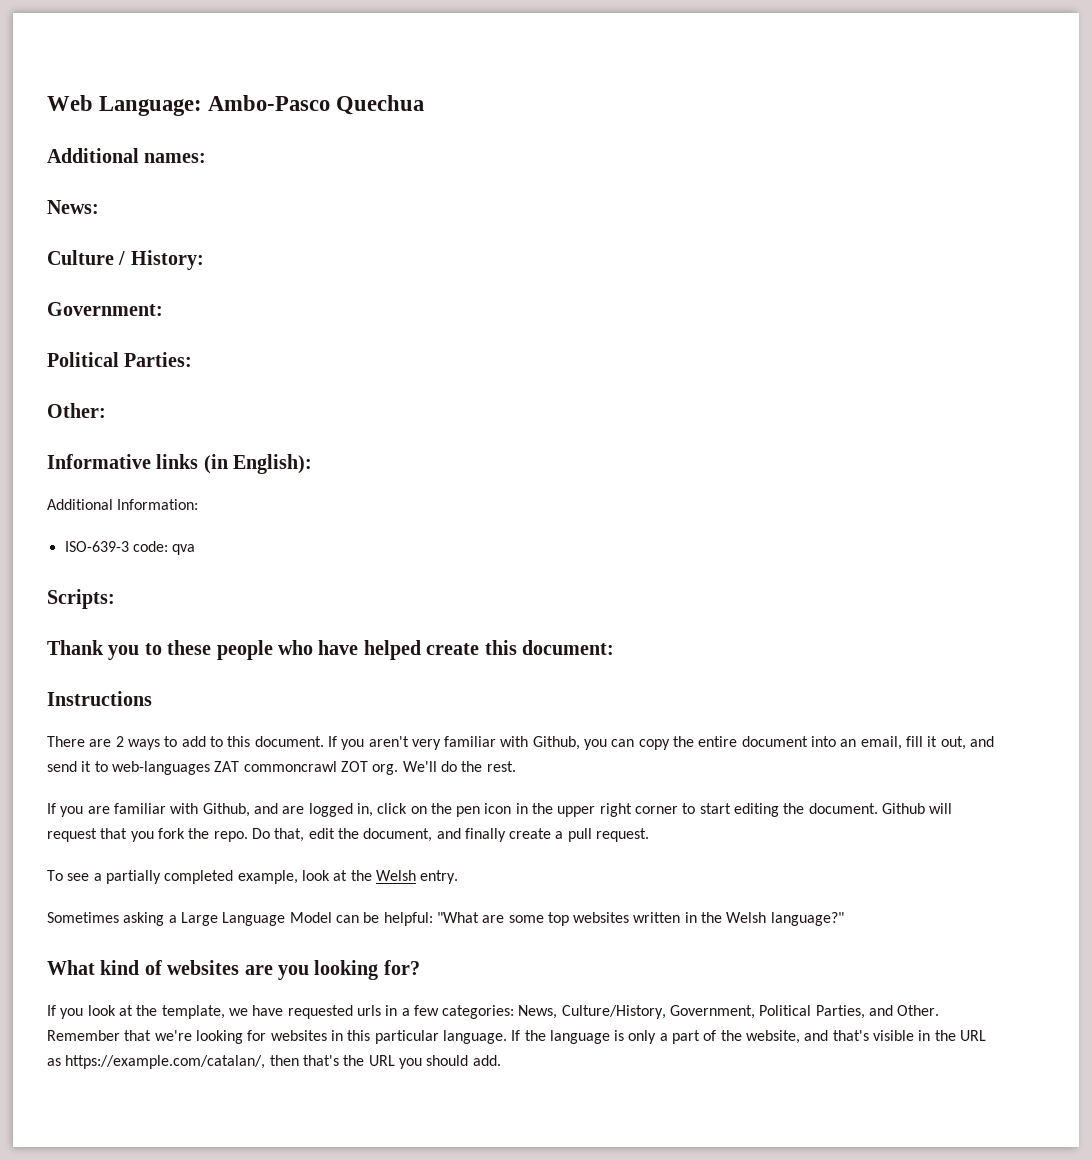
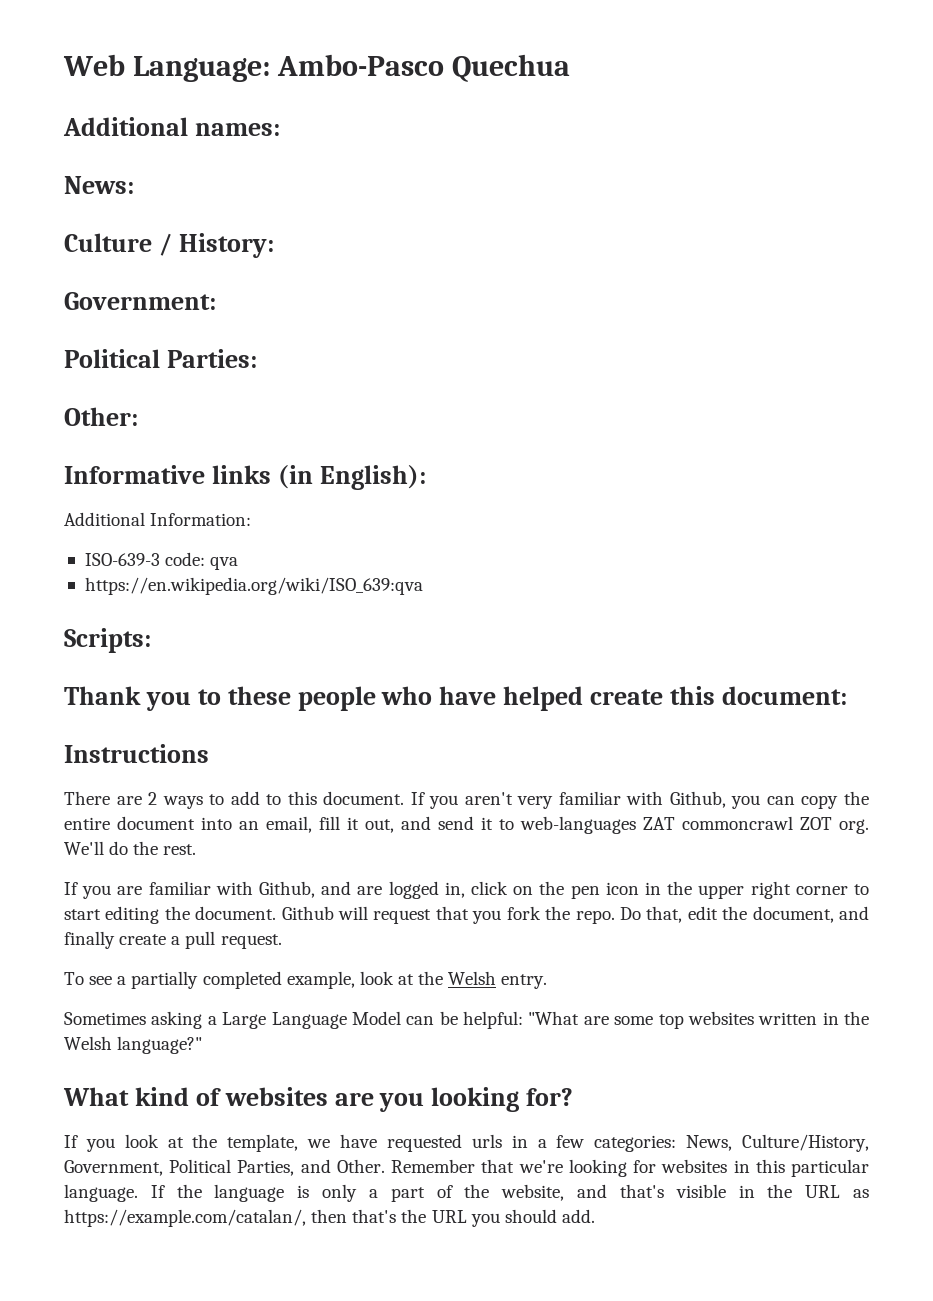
+ https://en.wikipedia.org/wiki/ISO_639:qva

